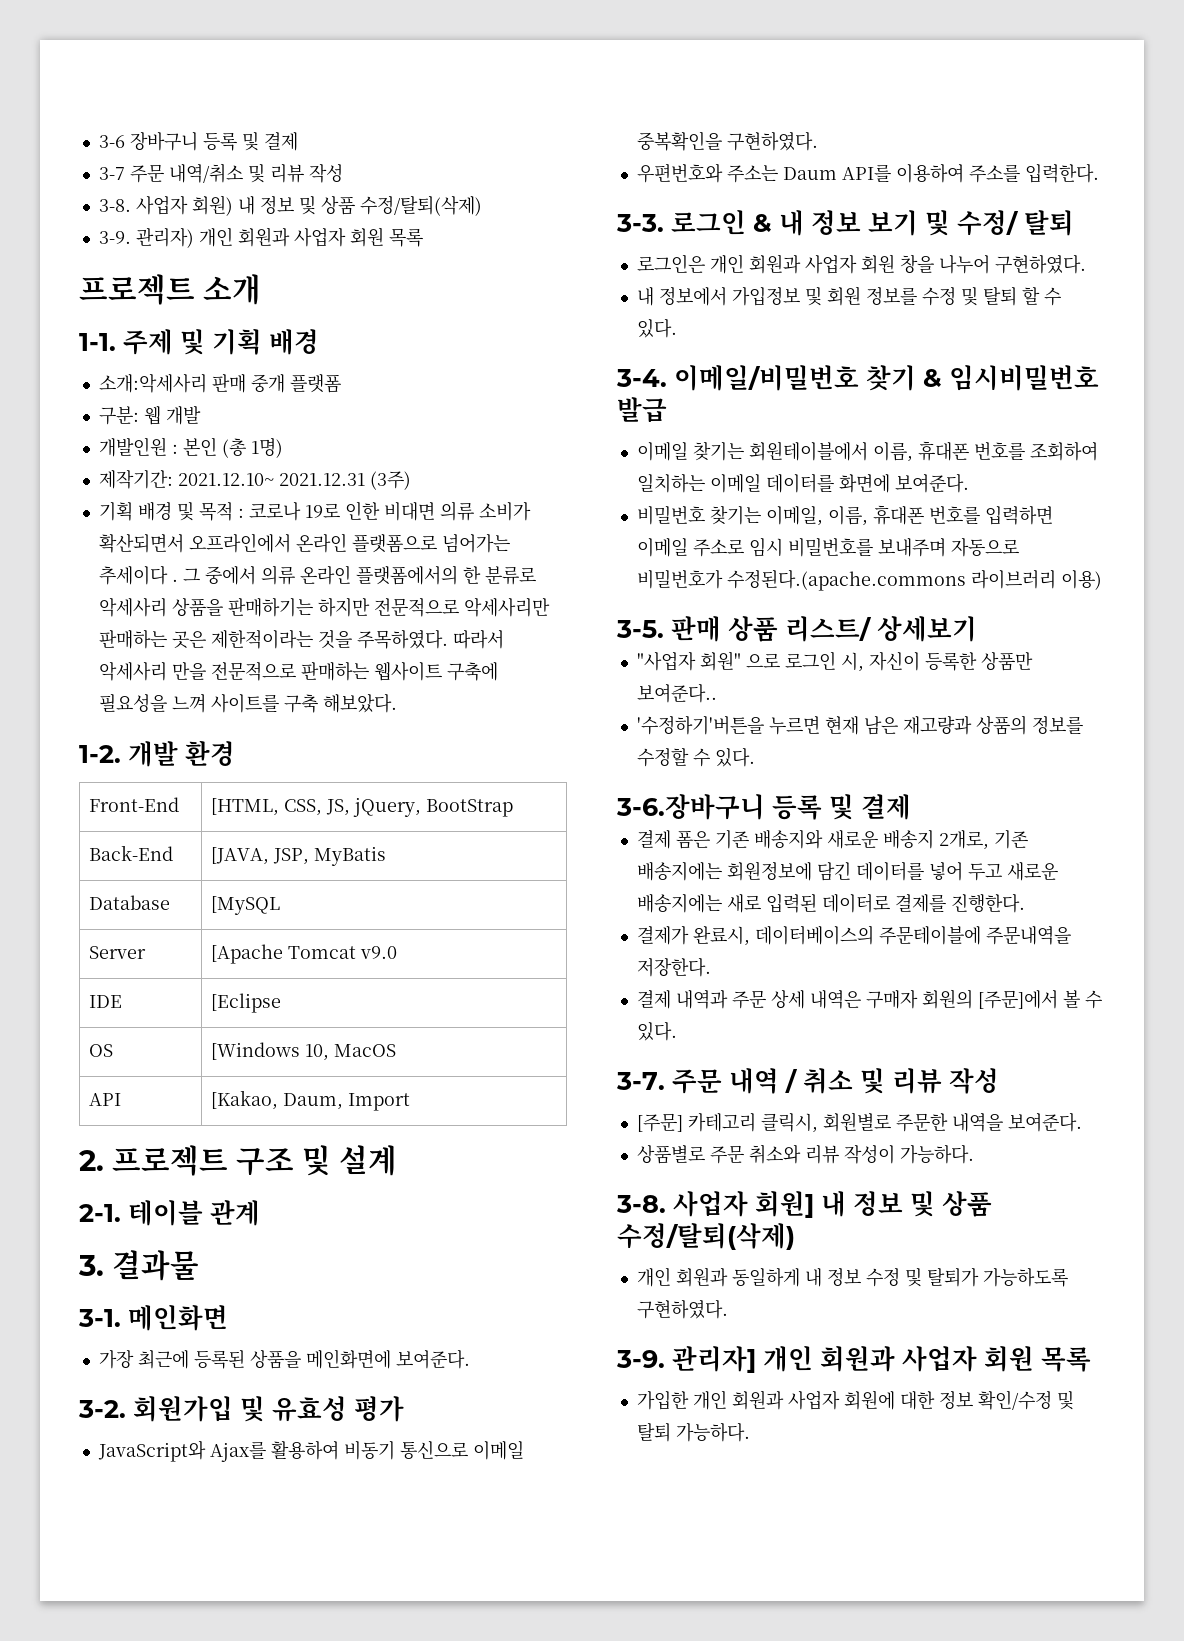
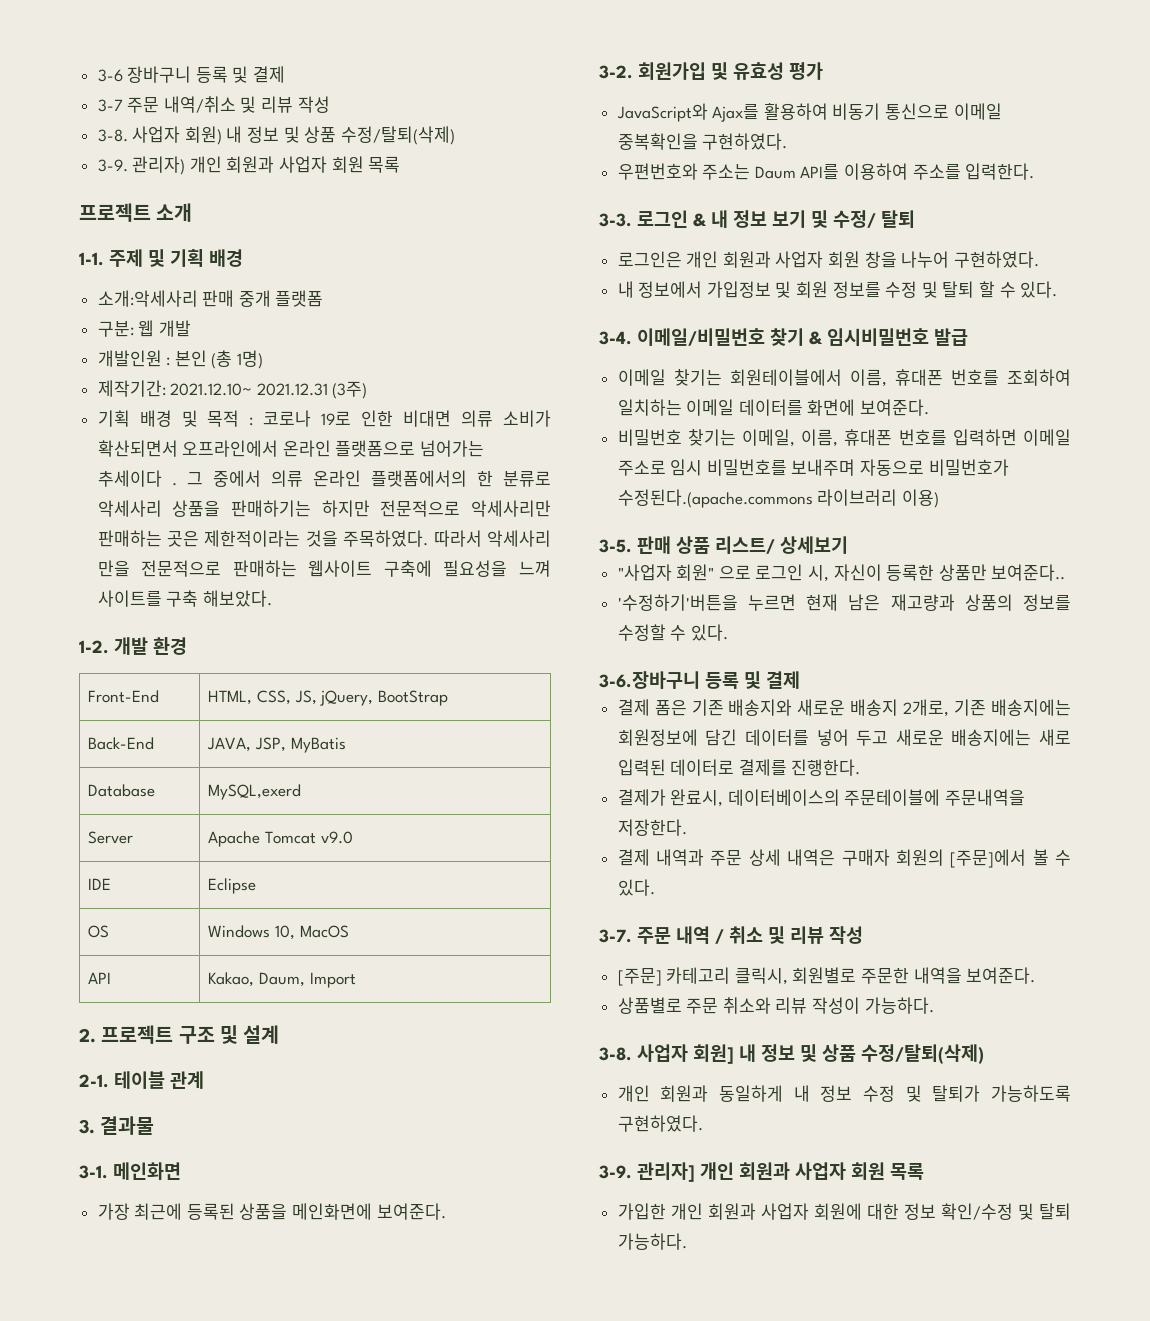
- Front-End | [HTML, CSS, JS, jQuery, BootStrap
+ Front-End | HTML, CSS, JS, jQuery, BootStrap
- Back-End | [JAVA, JSP, MyBatis
+ Back-End | JAVA, JSP, MyBatis
- Database | [MySQL
+ Database | MySQL,exerd
- Server | [Apache Tomcat v9.0
+ Server | Apache Tomcat v9.0
- IDE | [Eclipse
+ IDE | Eclipse
- OS | [Windows 10, MacOS
+ OS | Windows 10, MacOS
- API | [Kakao, Daum, Import
+ API | Kakao, Daum, Import

